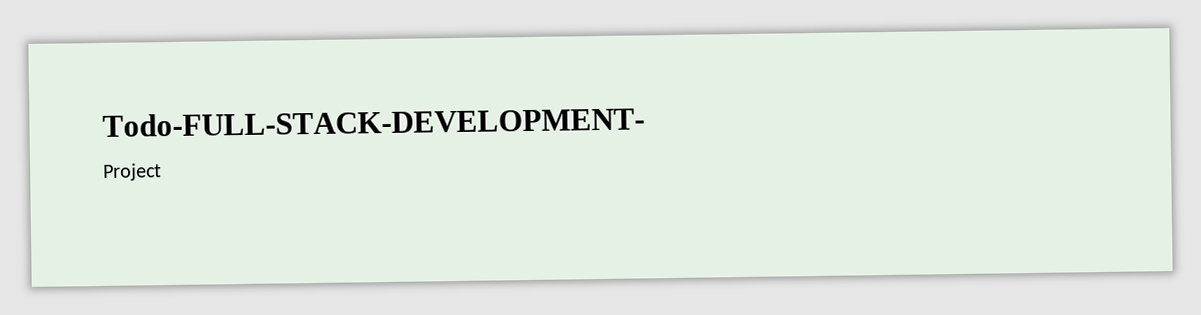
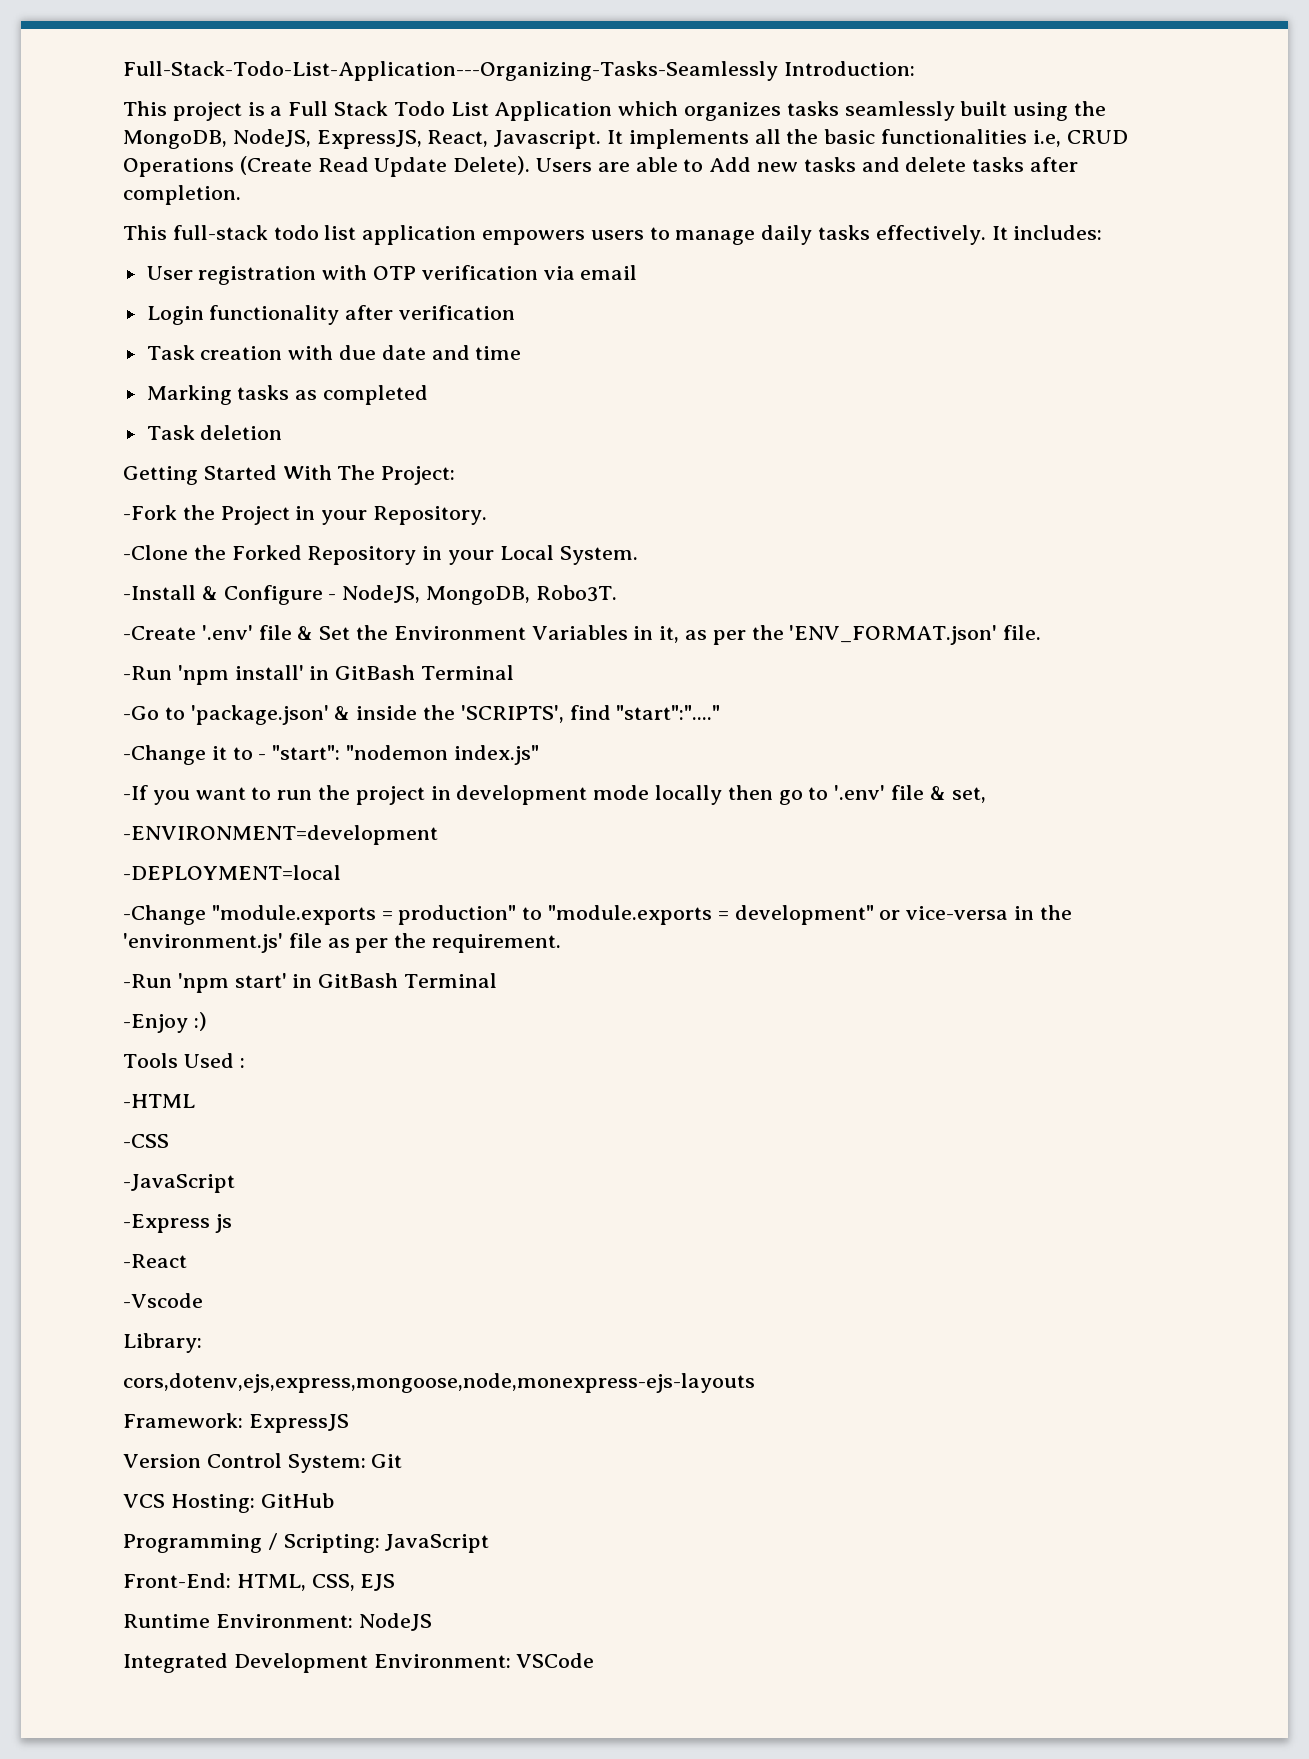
- Todo-FULL-STACK-DEVELOPMENT-
- Project
+ Full-Stack-Todo-List-Application---Organizing-Tasks-Seamlessly Introduction:
+ This project is a Full Stack Todo List Application which organizes tasks seamlessly built using the MongoDB, NodeJS, ExpressJS, React, Javascript. It implements all the basic functionalities i.e, CRUD Operations (Create Read Update Delete). Users are able to Add new tasks and delete tasks after completion.
+ This full-stack todo list application empowers users to manage daily tasks effectively. It includes:
+ User registration with OTP verification via email
+ Login functionality after verification
+ Task creation with due date and time
+ Marking tasks as completed
+ Task deletion
+ Getting Started With The Project:
+ -Fork the Project in your Repository.
+ -Clone the Forked Repository in your Local System.
+ -Install & Configure - NodeJS, MongoDB, Robo3T.
+ -Create '.env' file & Set the Environment Variables in it, as per the 'ENV_FORMAT.json' file.
+ -Run 'npm install' in GitBash Terminal
+ -Go to 'package.json' & inside the 'SCRIPTS', find "start":"...."
+ -Change it to - "start": "nodemon index.js"
+ -If you want to run the project in development mode locally then go to '.env' file & set,
+ -ENVIRONMENT=development
+ -DEPLOYMENT=local
+ -Change "module.exports = production" to "module.exports = development" or vice-versa in the 'environment.js' file as per the requirement.
+ -Run 'npm start' in GitBash Terminal
+ -Enjoy :)
+ Tools Used :
+ -HTML
+ -CSS
+ -JavaScript
+ -Express js
+ -React
+ -Vscode
+ Library:
+ cors,dotenv,ejs,express,mongoose,node,monexpress-ejs-layouts
+ Framework: ExpressJS
+ Version Control System: Git
+ VCS Hosting: GitHub
+ Programming / Scripting: JavaScript
+ Front-End: HTML, CSS, EJS
+ Runtime Environment: NodeJS
+ Integrated Development Environment: VSCode

